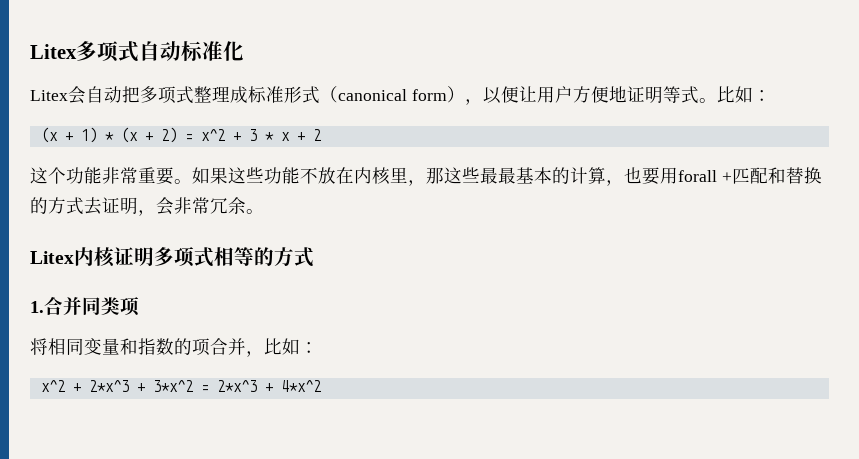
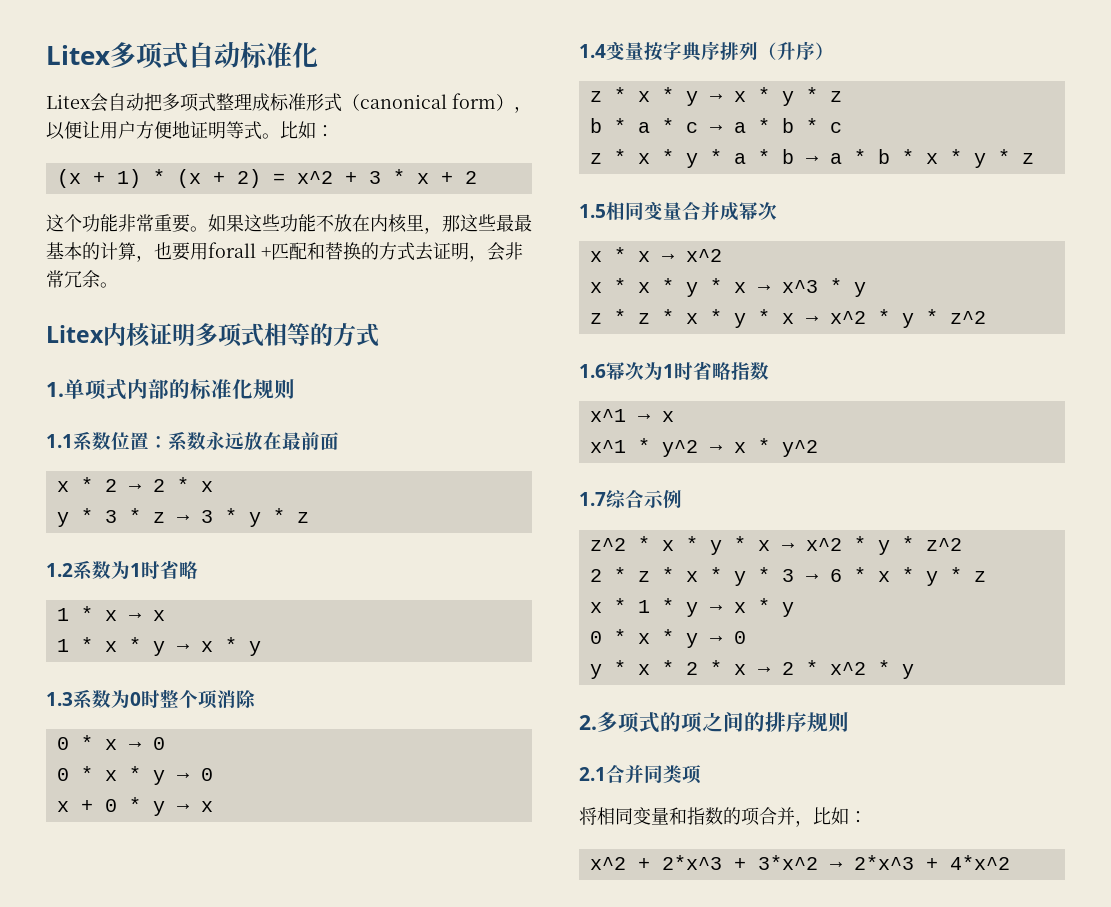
- 1.合并同类项
+ 1.单项式内部的标准化规则
+ 1.1系数位置：系数永远放在最前面
+ x * 2 → 2 * x
+ y * 3 * z → 3 * y * z
+ 1.2系数为1时省略
+ 1 * x → x
+ 1 * x * y → x * y
+ 1.3系数为0时整个项消除
+ 0 * x → 0
+ 0 * x * y → 0
+ x + 0 * y → x
+ 1.4变量按字典序排列（升序）
+ z * x * y → x * y * z
+ b * a * c → a * b * c
+ z * x * y * a * b → a * b * x * y * z
+ 1.5相同变量合并成幂次
+ x * x → x^2
+ x * x * y * x → x^3 * y
+ z * z * x * y * x → x^2 * y * z^2
+ 1.6幂次为1时省略指数
+ x^1 → x
+ x^1 * y^2 → x * y^2
+ 1.7综合示例
+ z^2 * x * y * x → x^2 * y * z^2
+ 2 * z * x * y * 3 → 6 * x * y * z
+ x * 1 * y → x * y
+ 0 * x * y → 0
+ y * x * 2 * x → 2 * x^2 * y
+ 2.多项式的项之间的排序规则
+ 2.1合并同类项
- x^2 + 2*x^3 + 3*x^2 = 2*x^3 + 4*x^2
+ x^2 + 2*x^3 + 3*x^2 → 2*x^3 + 4*x^2

